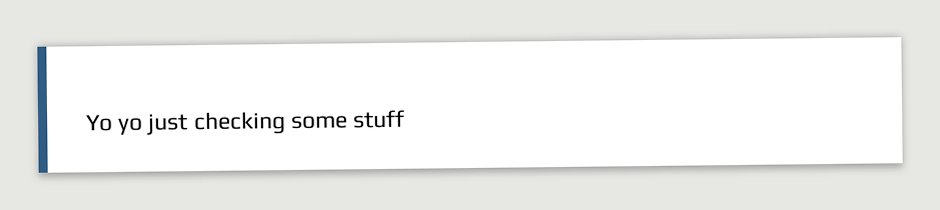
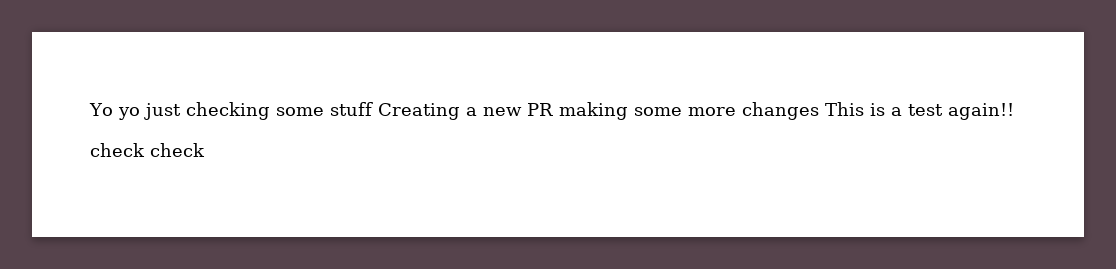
- Yo yo just checking some stuff
+ Yo yo just checking some stuff Creating a new PR making some more changes This is a test again!!
+ check check

